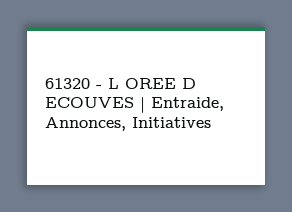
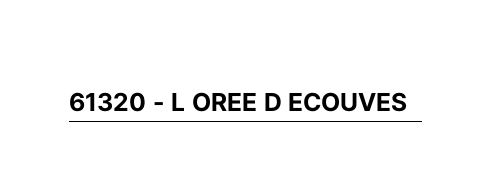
- 61320 - L OREE D ECOUVES | Entraide, Annonces, Initiatives
+ 61320 - L OREE D ECOUVES

